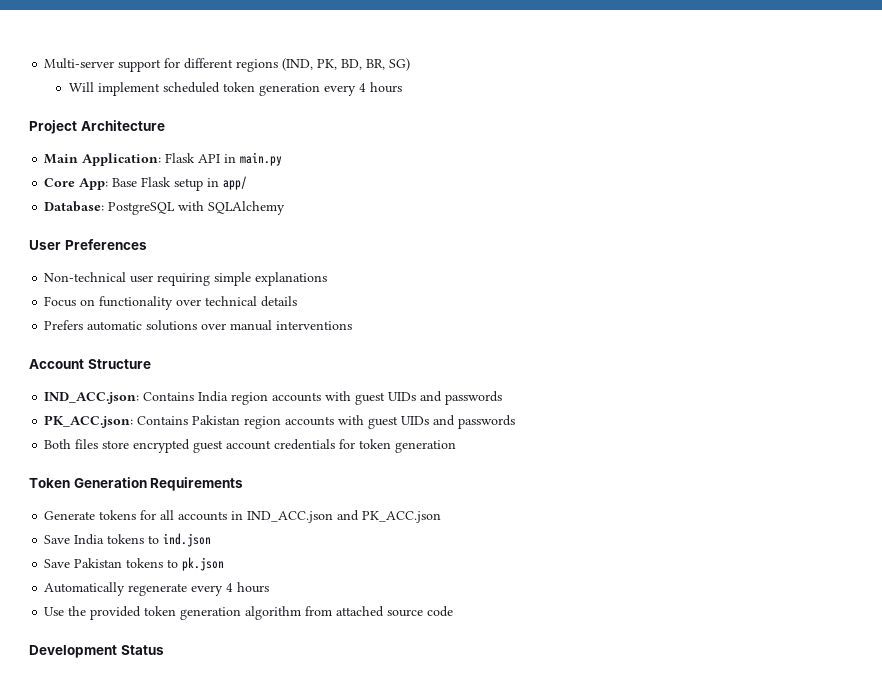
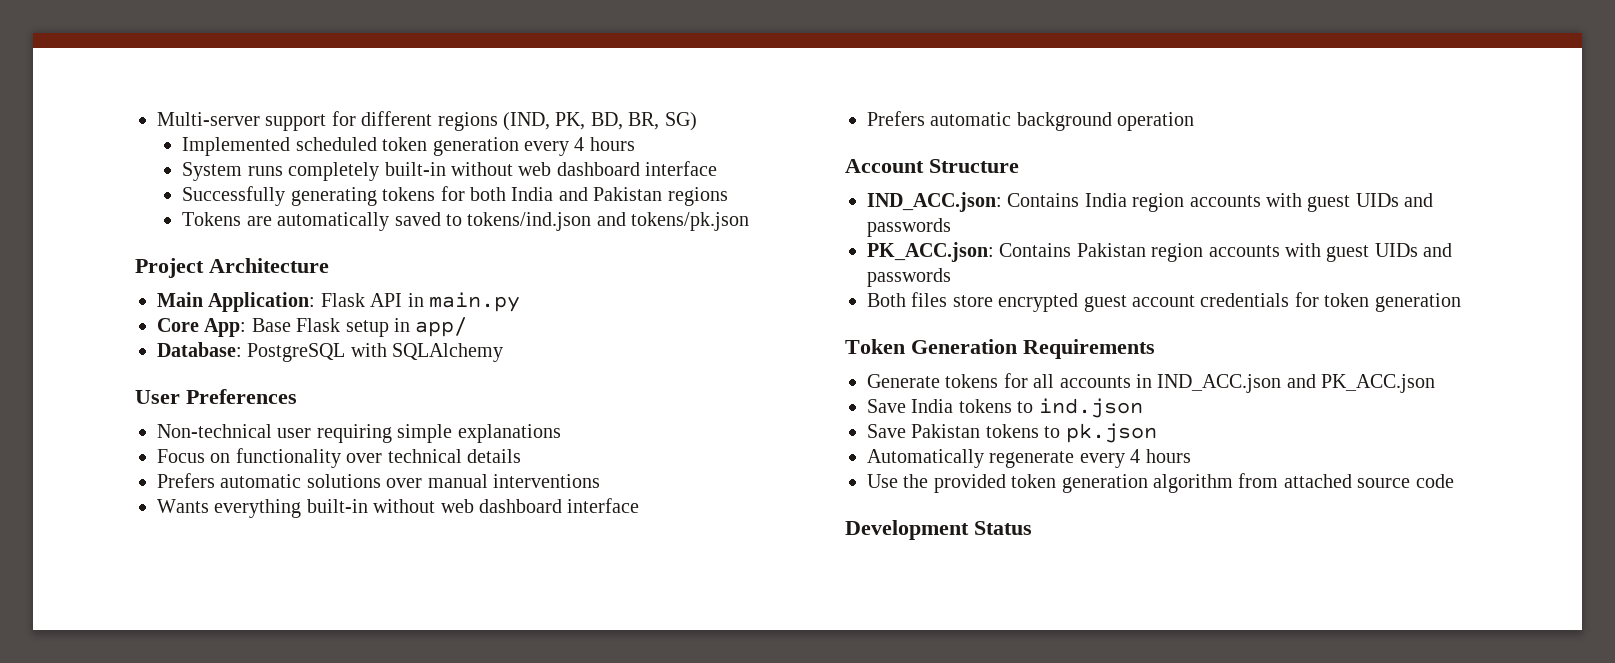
- Will implement scheduled token generation every 4 hours
+ Implemented scheduled token generation every 4 hours
+ System runs completely built-in without web dashboard interface
+ Successfully generating tokens for both India and Pakistan regions
+ Tokens are automatically saved to tokens/ind.json and tokens/pk.json
+ Wants everything built-in without web dashboard interface
+ Prefers automatic background operation

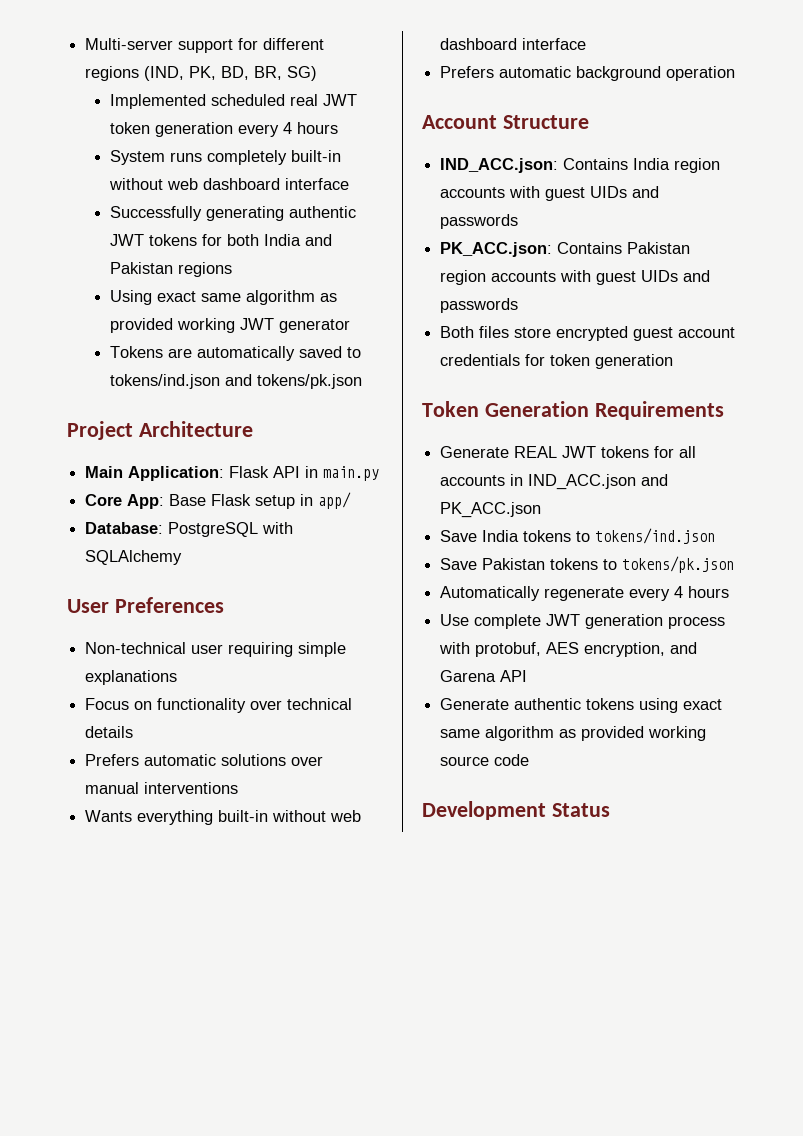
- Implemented scheduled token generation every 4 hours
+ Implemented scheduled real JWT token generation every 4 hours
- Successfully generating tokens for both India and Pakistan regions
+ Successfully generating authentic JWT tokens for both India and Pakistan regions
+ Using exact same algorithm as provided working JWT generator
- Generate tokens for all accounts in IND_ACC.json and PK_ACC.json
+ Generate REAL JWT tokens for all accounts in IND_ACC.json and PK_ACC.json
- Save India tokens to ind.json
+ Save India tokens to tokens/ind.json
- Save Pakistan tokens to pk.json
+ Save Pakistan tokens to tokens/pk.json
- Use the provided token generation algorithm from attached source code
+ Use complete JWT generation process with protobuf, AES encryption, and Garena API
+ Generate authentic tokens using exact same algorithm as provided working source code

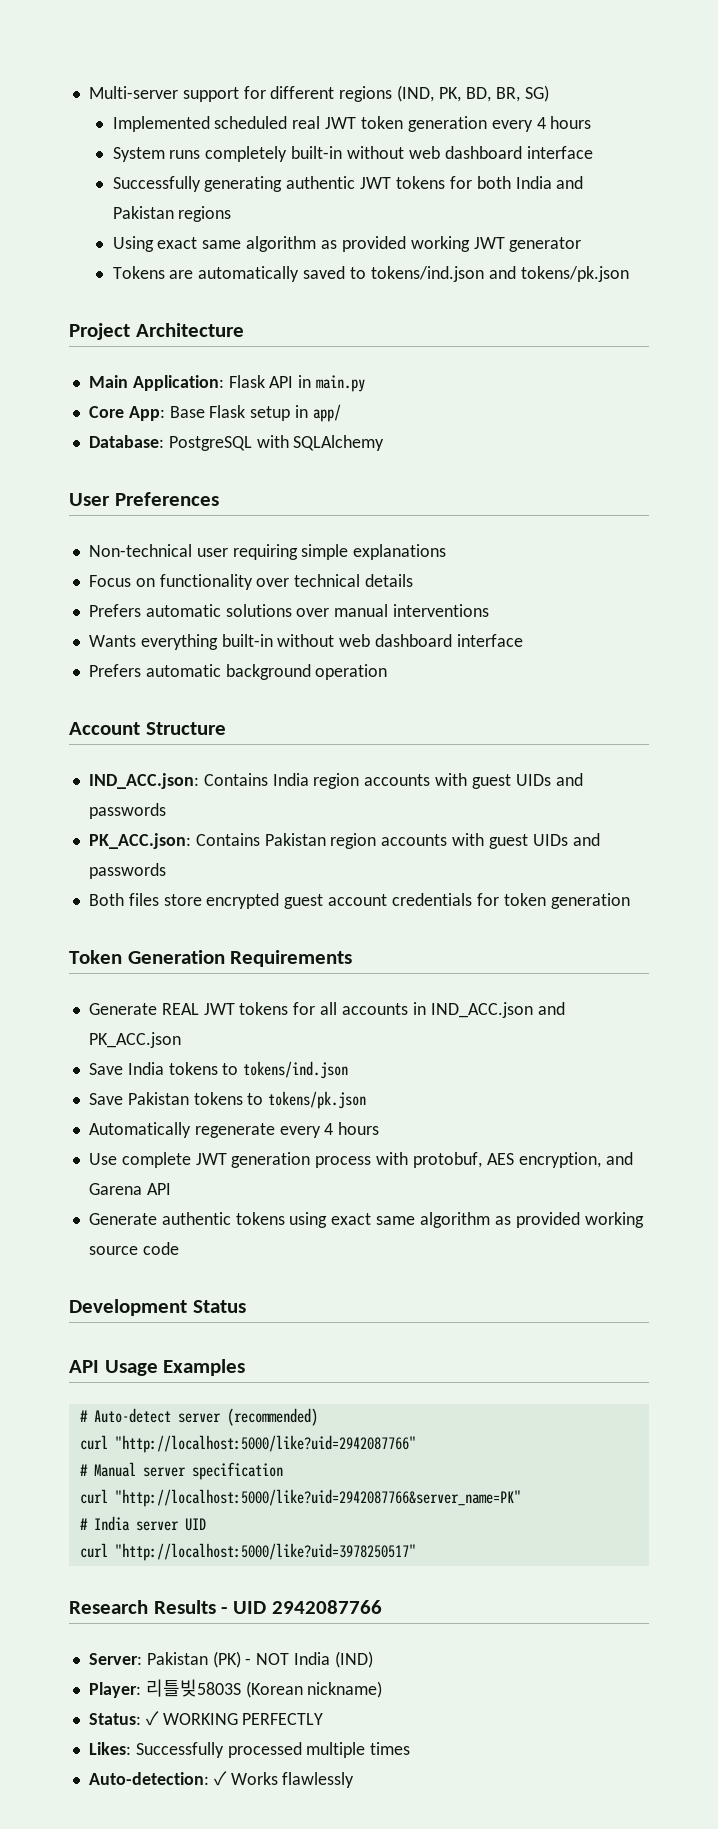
+ API Usage Examples
+ # Auto-detect server (recommended)
+ curl "http://localhost:5000/like?uid=2942087766"
+ # Manual server specification
+ curl "http://localhost:5000/like?uid=2942087766&server_name=PK"
+ # India server UID
+ curl "http://localhost:5000/like?uid=3978250517"
+ Research Results - UID 2942087766
+ Server: Pakistan (PK) - NOT India (IND)
+ Player: 리틀빚5803S (Korean nickname)
+ Status: ✓ WORKING PERFECTLY
+ Likes: Successfully processed multiple times
+ Auto-detection: ✓ Works flawlessly

